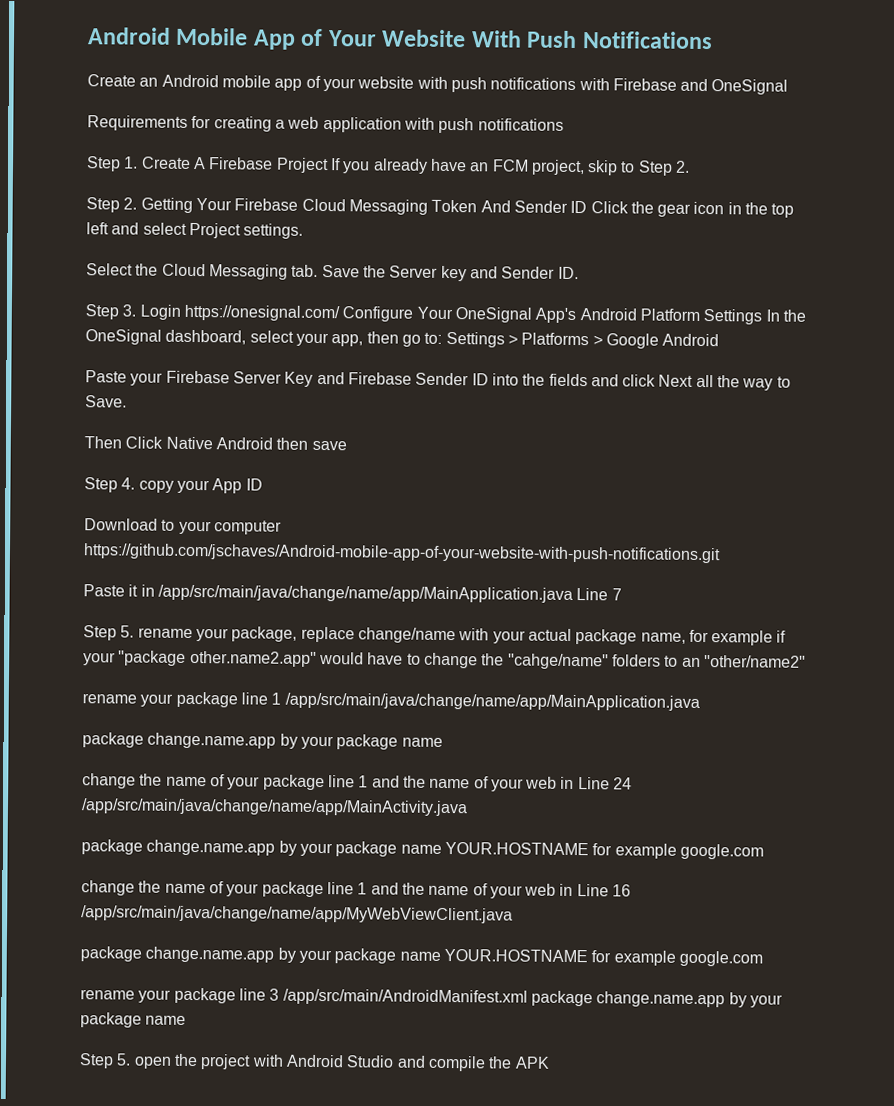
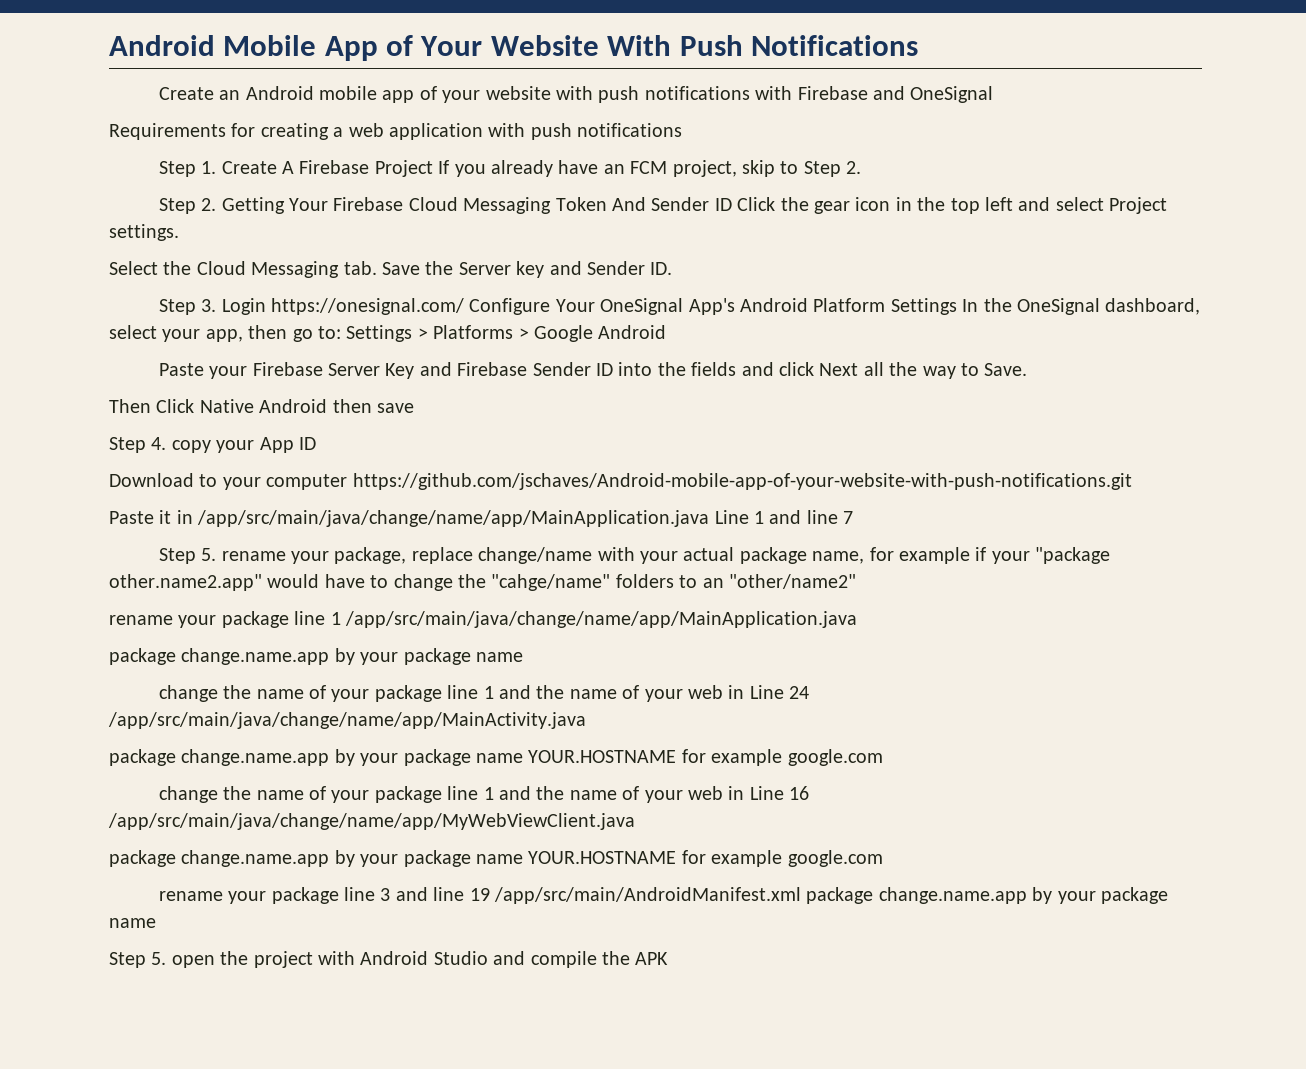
- Paste it in /app/src/main/java/change/name/app/MainApplication.java Line 7
+ Paste it in /app/src/main/java/change/name/app/MainApplication.java Line 1 and line 7
- rename your package line 3 /app/src/main/AndroidManifest.xml package change.name.app by your package name
+ rename your package line 3 and line 19 /app/src/main/AndroidManifest.xml package change.name.app by your package name

